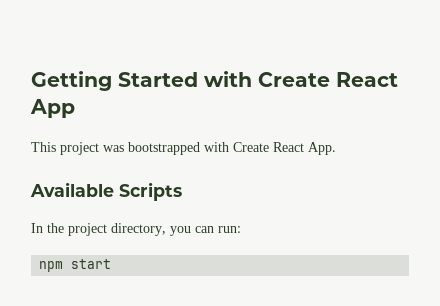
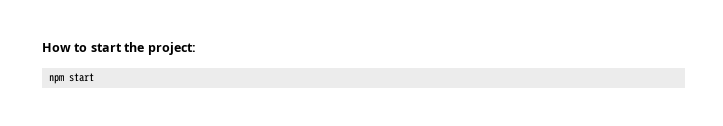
- Getting Started with Create React App
- This project was bootstrapped with Create React App.
- Available Scripts
- In the project directory, you can run:
+ How to start the project:

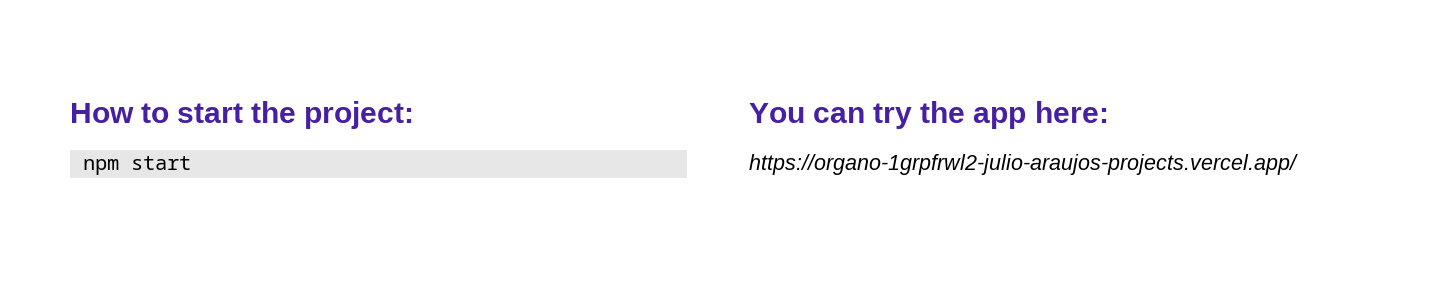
+ You can try the app here:
+ https://organo-1grpfrwl2-julio-araujos-projects.vercel.app/

